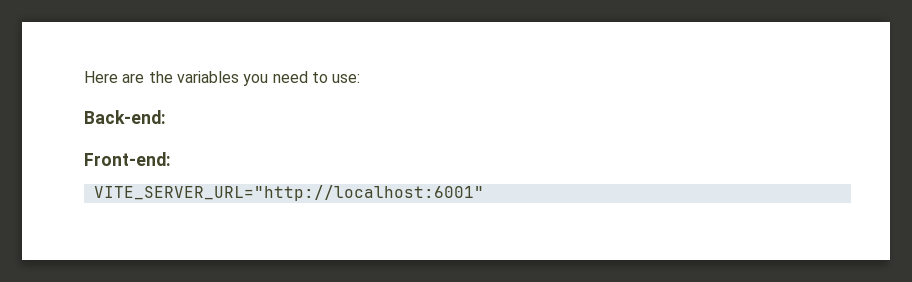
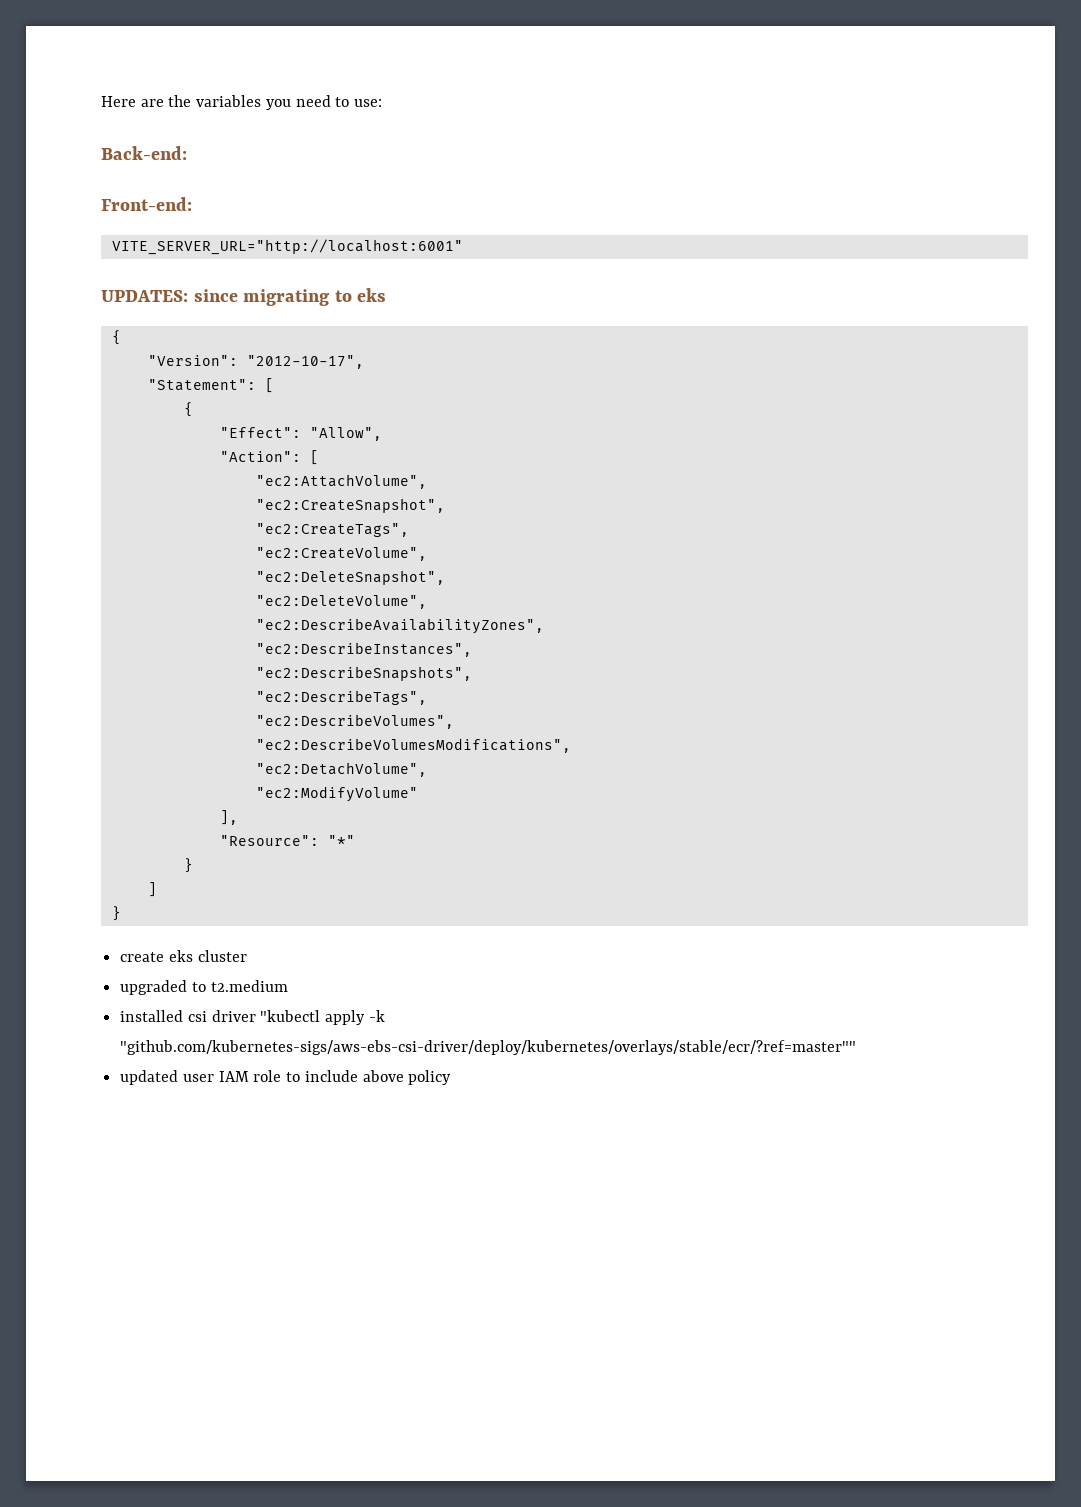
+ UPDATES: since migrating to eks
+ {
+ "Version": "2012-10-17",
+ "Statement": [
+ {
+ "Effect": "Allow",
+ "Action": [
+ "ec2:AttachVolume",
+ "ec2:CreateSnapshot",
+ "ec2:CreateTags",
+ "ec2:CreateVolume",
+ "ec2:DeleteSnapshot",
+ "ec2:DeleteVolume",
+ "ec2:DescribeAvailabilityZones",
+ "ec2:DescribeInstances",
+ "ec2:DescribeSnapshots",
+ "ec2:DescribeTags",
+ "ec2:DescribeVolumes",
+ "ec2:DescribeVolumesModifications",
+ "ec2:DetachVolume",
+ "ec2:ModifyVolume"
+ ],
+ "Resource": "*"
+ }
+ ]
+ }
+ create eks cluster
+ upgraded to t2.medium
+ installed csi driver "kubectl apply -k "github.com/kubernetes-sigs/aws-ebs-csi-driver/deploy/kubernetes/overlays/stable/ecr/?ref=master""
+ updated user IAM role to include above policy

